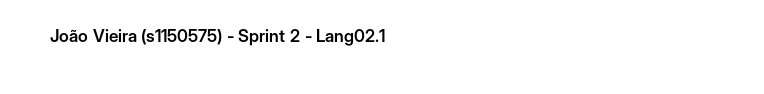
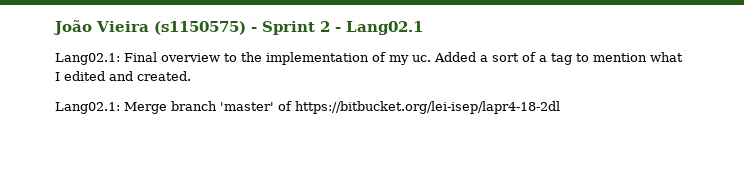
+ Lang02.1: Final overview to the implementation of my uc. Added a sort of a tag to mention what I edited and created.
+ Lang02.1: Merge branch 'master' of https://bitbucket.org/lei-isep/lapr4-18-2dl

